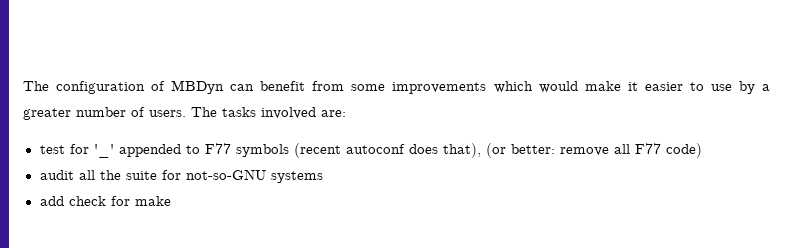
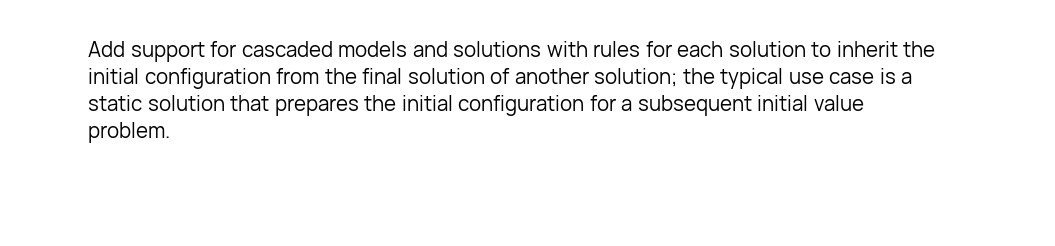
- The configuration of MBDyn can benefit from some improvements which would make it easier to use by a greater number of users. The tasks involved are:
- test for '_' appended to F77 symbols (recent autoconf does that), (or better: remove all F77 code)
- audit all the suite for not-so-GNU systems
- add check for make
+ Add support for cascaded models and solutions with rules for each solution to inherit the initial configuration from the final solution of another solution; the typical use case is a static solution that prepares the initial configuration for a subsequent initial value problem.

